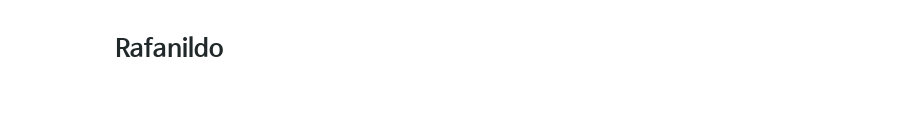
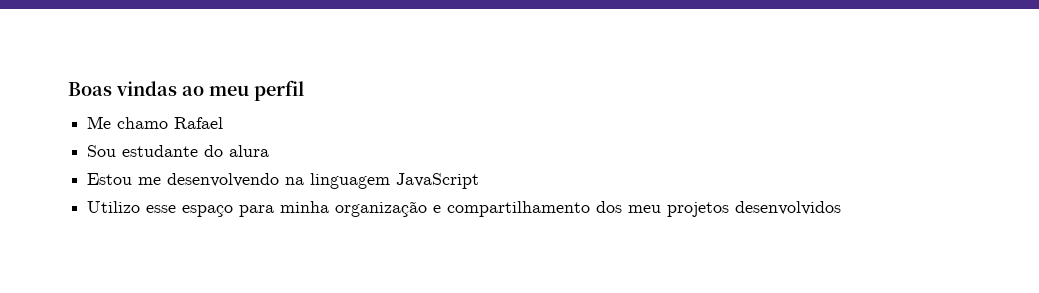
- Rafanildo
+ Boas vindas ao meu perfil
+ Me chamo Rafael
+ Sou estudante do alura
+ Estou me desenvolvendo na linguagem JavaScript
+ Utilizo esse espaço para minha organização e compartilhamento dos meu projetos desenvolvidos

